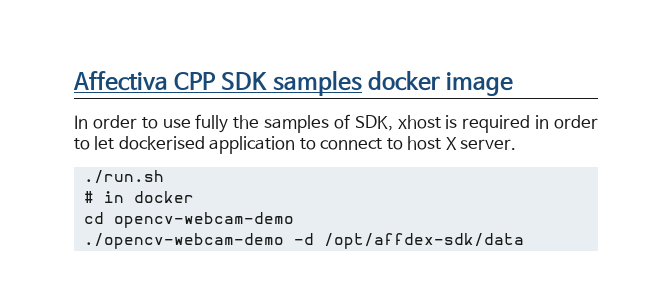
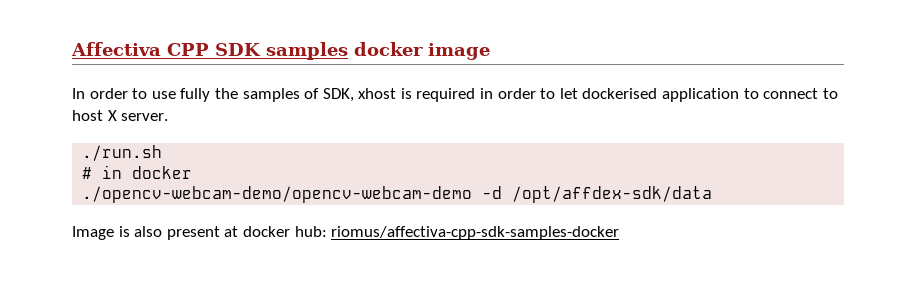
- cd opencv-webcam-demo
- ./opencv-webcam-demo -d /opt/affdex-sdk/data
+ ./opencv-webcam-demo/opencv-webcam-demo -d /opt/affdex-sdk/data
+ Image is also present at docker hub: riomus/affectiva-cpp-sdk-samples-docker

